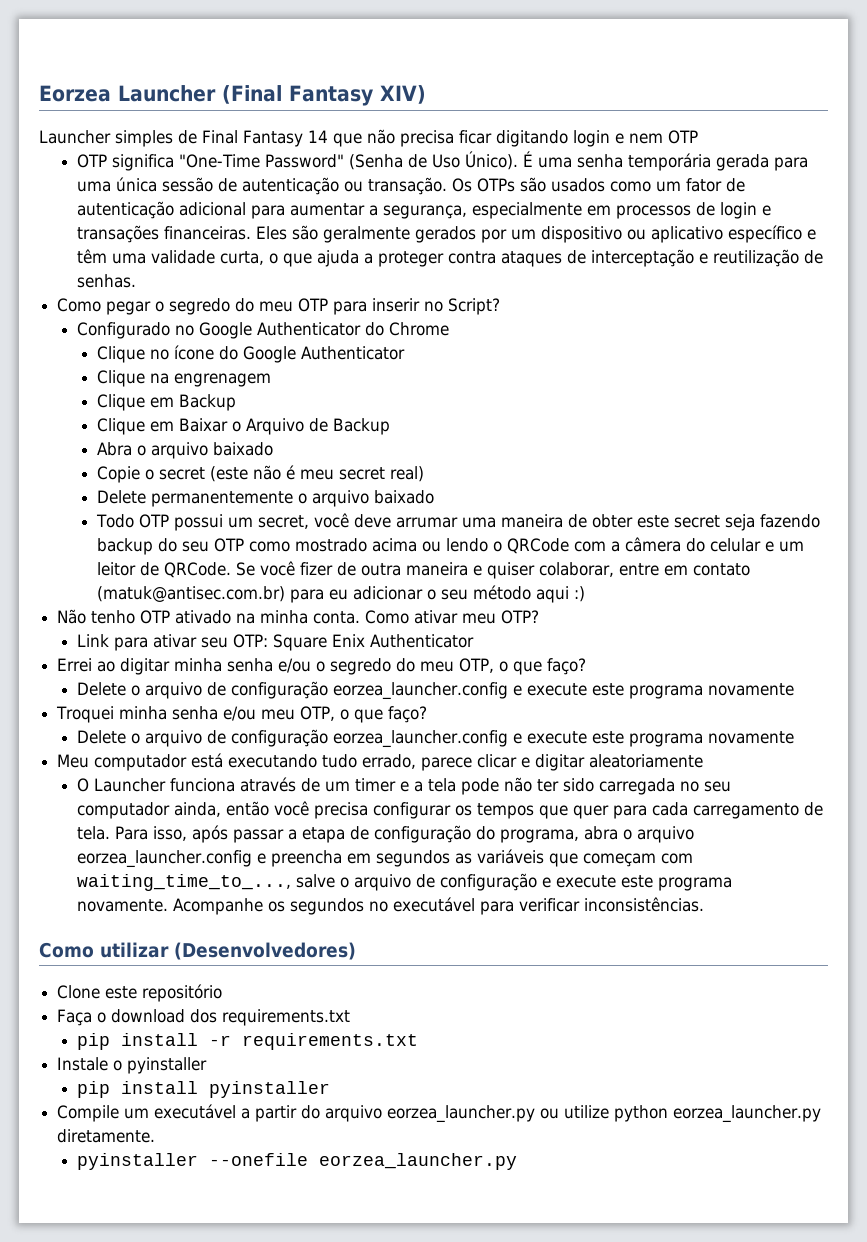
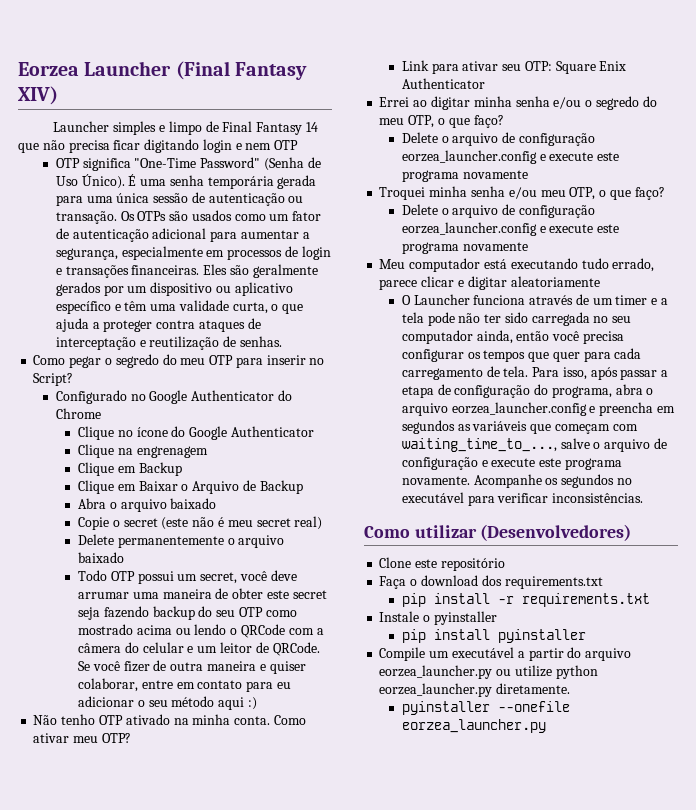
- Launcher simples de Final Fantasy 14 que não precisa ficar digitando login e nem OTP
+ Launcher simples e limpo de Final Fantasy 14 que não precisa ficar digitando login e nem OTP
- Se você fizer de outra maneira e quiser colaborar, entre em contato (matuk@antisec.com.br) para eu adicionar o seu método aqui :)
+ Se você fizer de outra maneira e quiser colaborar, entre em contato para eu adicionar o seu método aqui :)

